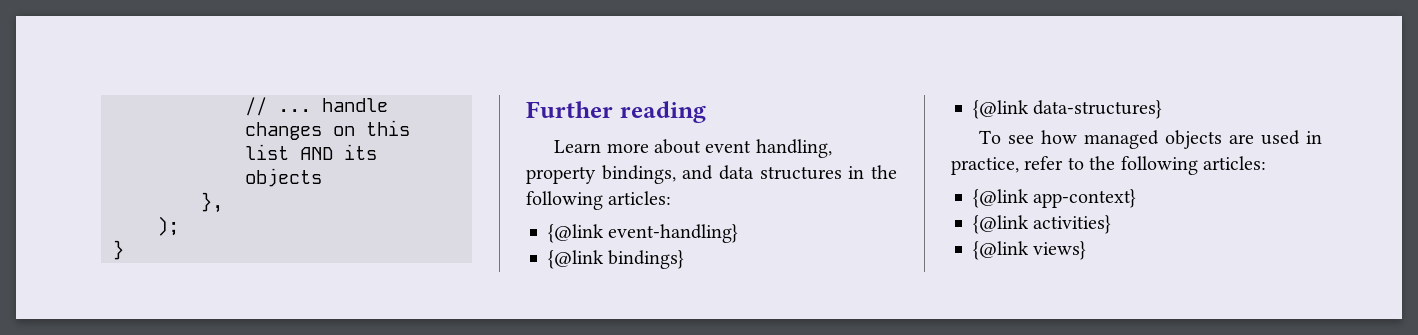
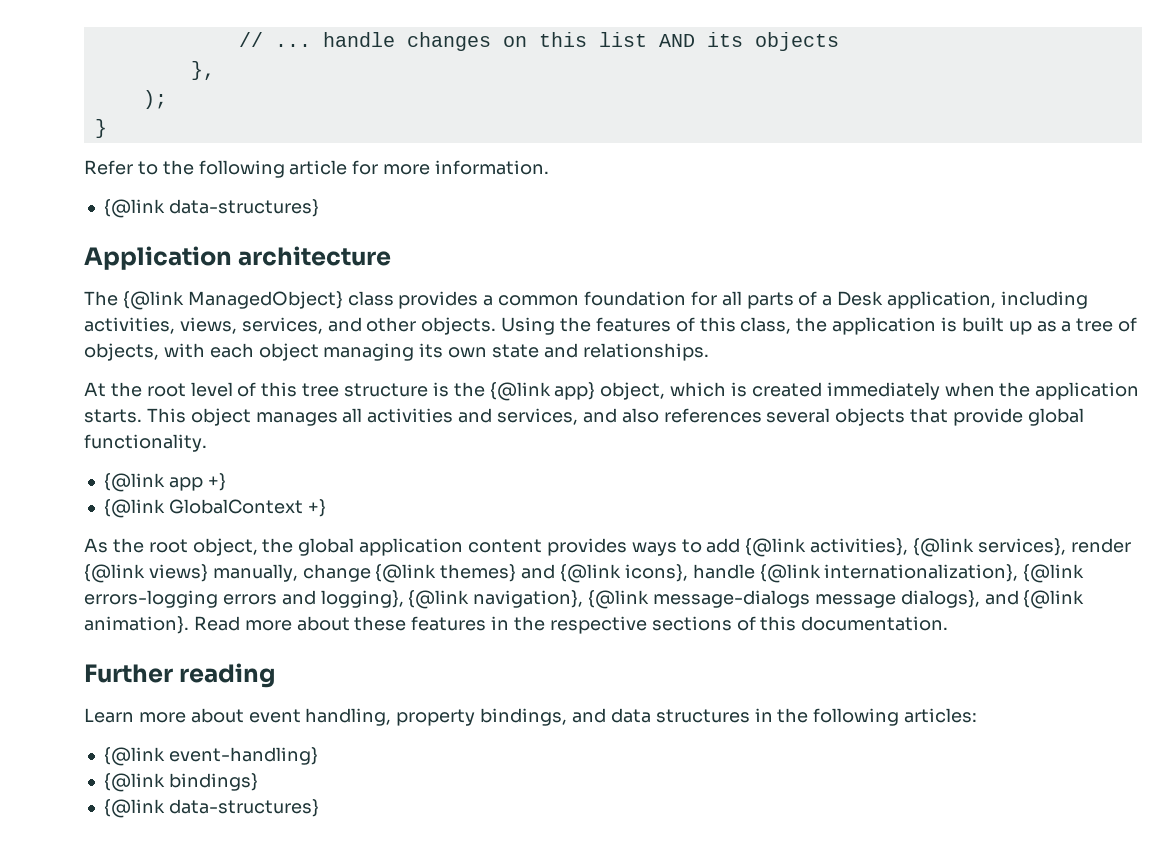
+ Refer to the following article for more information.
+ {@link data-structures}
+ Application architecture
+ The {@link ManagedObject} class provides a common foundation for all parts of a Desk application, including activities, views, services, and other objects. Using the features of this class, the application is built up as a tree of objects, with each object managing its own state and relationships.
+ At the root level of this tree structure is the {@link app} object, which is created immediately when the application starts. This object manages all activities and services, and also references several objects that provide global functionality.
+ {@link app +}
+ {@link GlobalContext +}
+ As the root object, the global application content provides ways to add {@link activities}, {@link services}, render {@link views} manually, change {@link themes} and {@link icons}, handle {@link internationalization}, {@link errors-logging errors and logging}, {@link navigation}, {@link message-dialogs message dialogs}, and {@link animation}. Read more about these features in the respective sections of this documentation.
- To see how managed objects are used in practice, refer to the following articles:
- {@link app-context}
- {@link activities}
- {@link views}

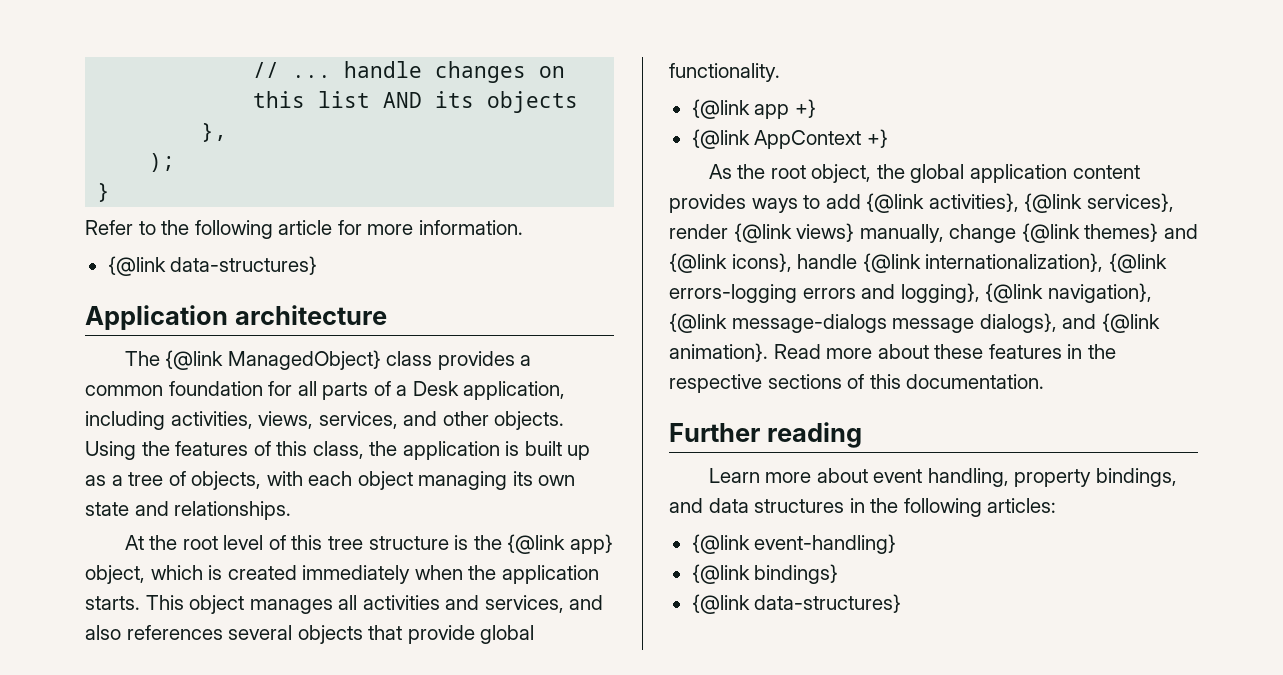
- {@link GlobalContext +}
+ {@link AppContext +}

